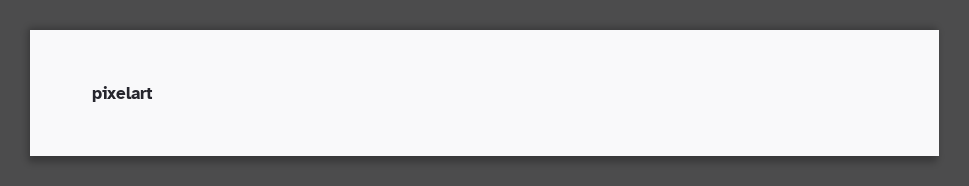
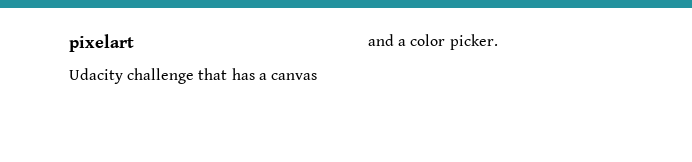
+ Udacity challenge that has a canvas and a color picker.

